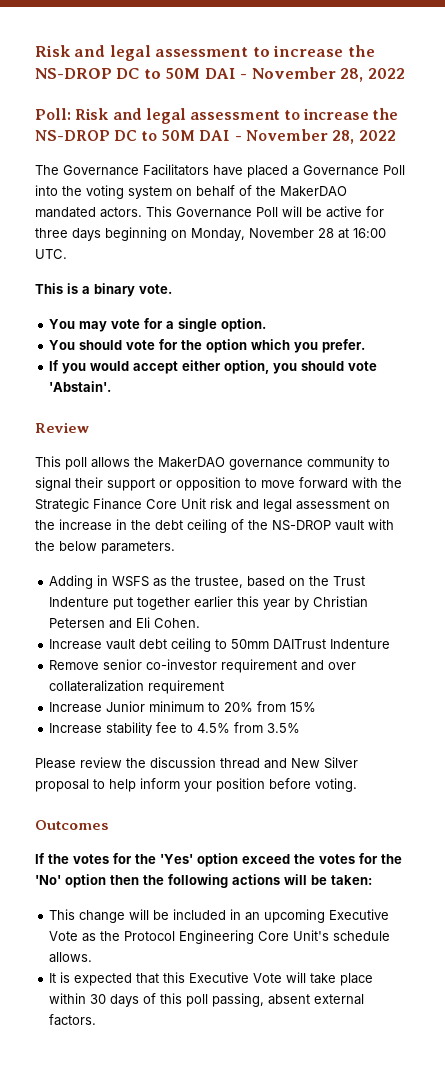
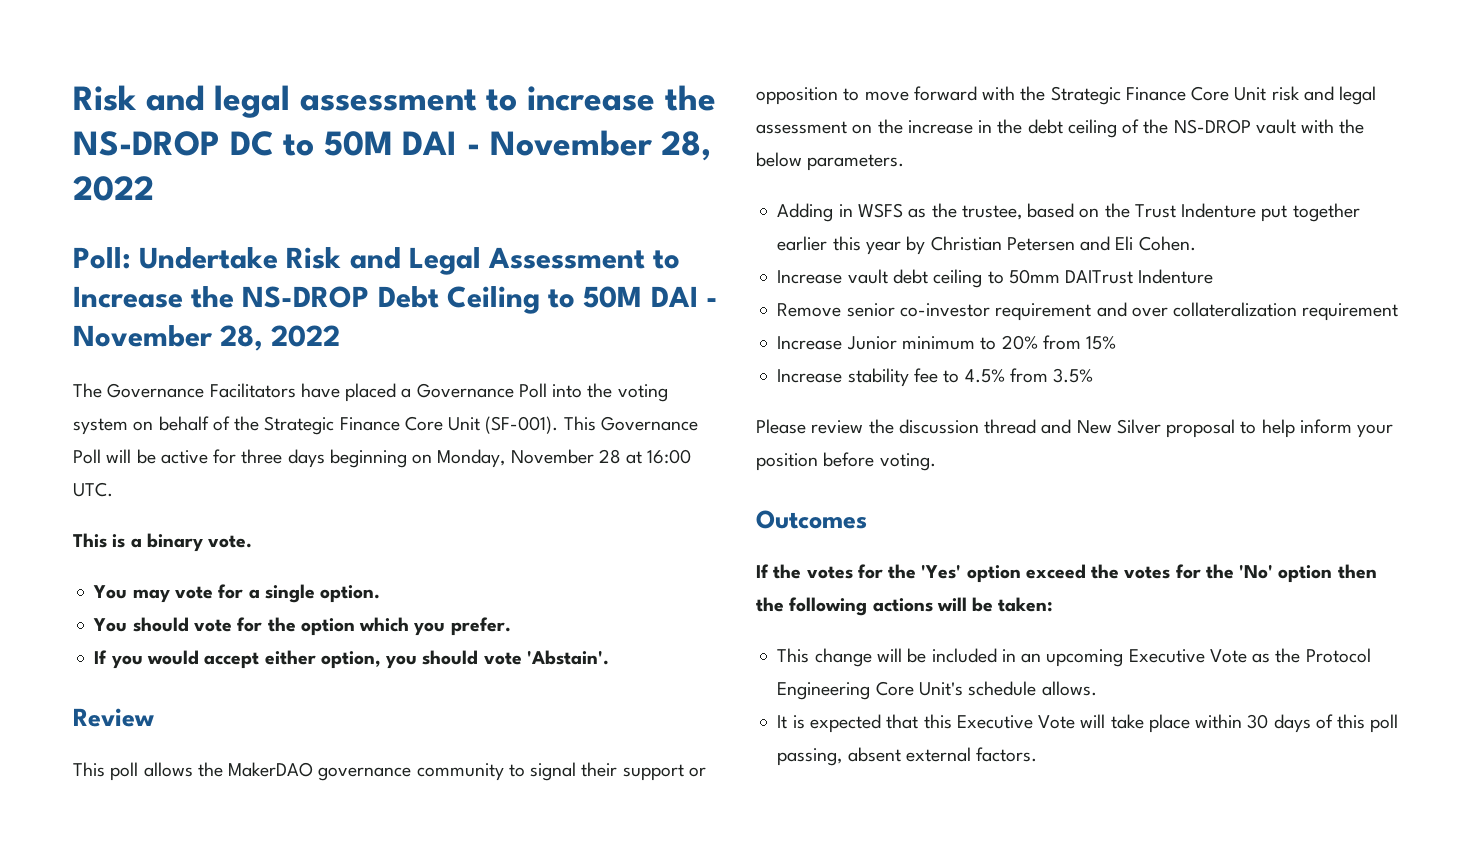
- Poll: Risk and legal assessment to increase the NS-DROP DC to 50M DAI - November 28, 2022
+ Poll: Undertake Risk and Legal Assessment to Increase the NS-DROP Debt Ceiling to 50M DAI - November 28, 2022
- The Governance Facilitators have placed a Governance Poll into the voting system on behalf of the MakerDAO mandated actors.
+ The Governance Facilitators have placed a Governance Poll into the voting system on behalf of the Strategic Finance Core Unit (SF-001).

